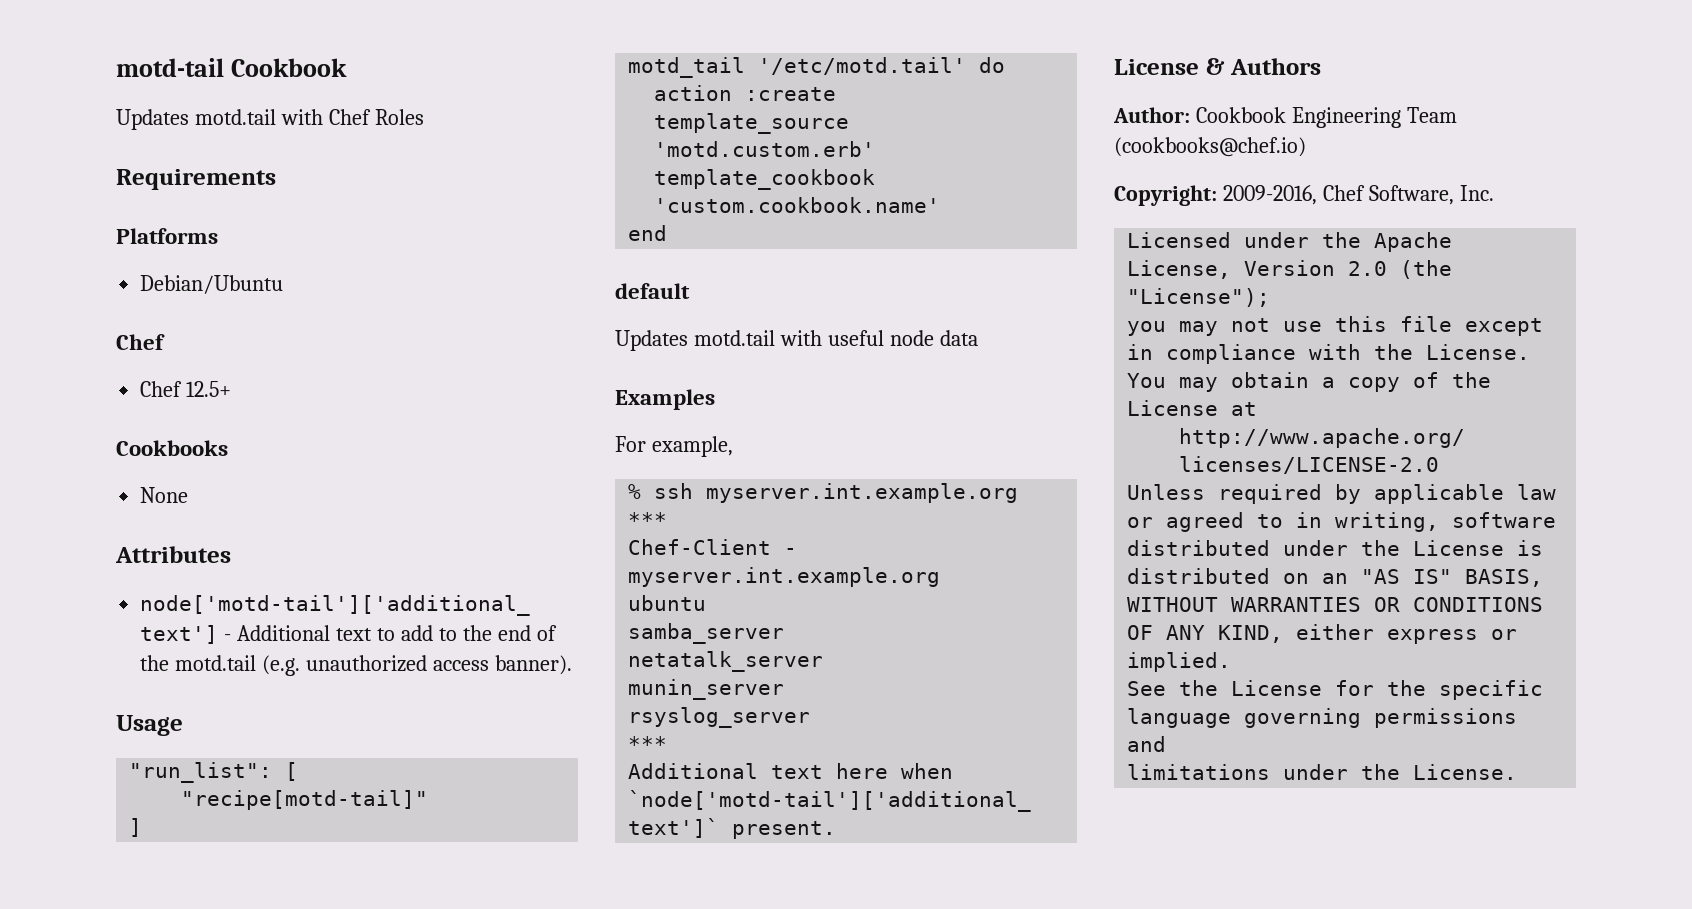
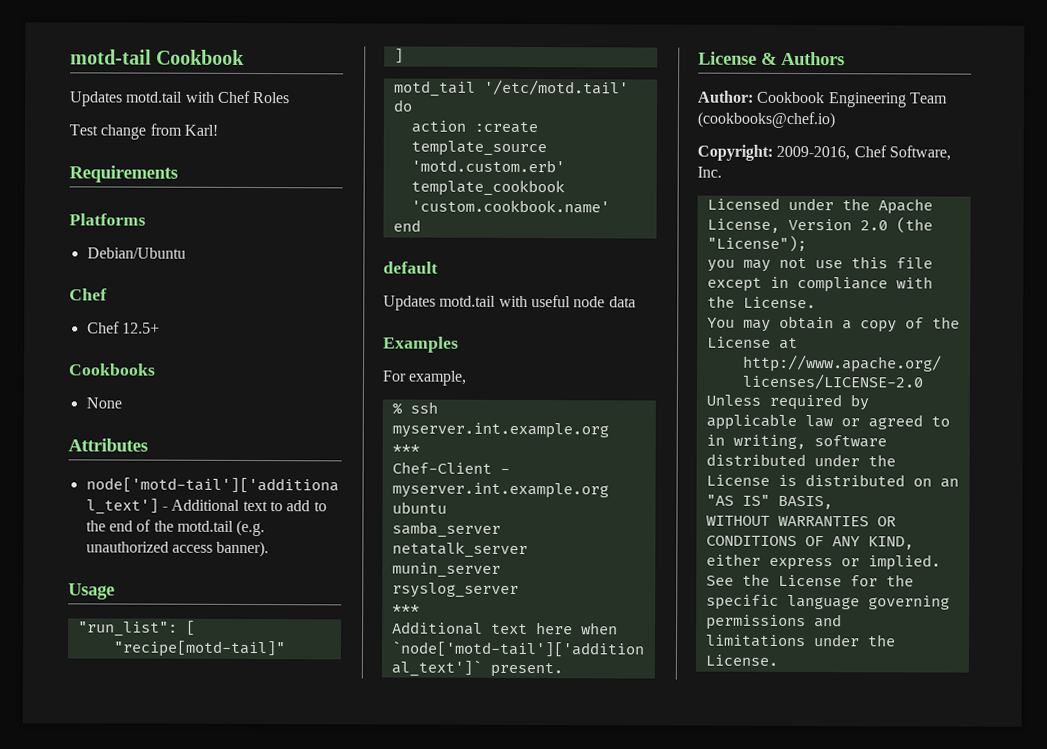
+ Test change from Karl!

